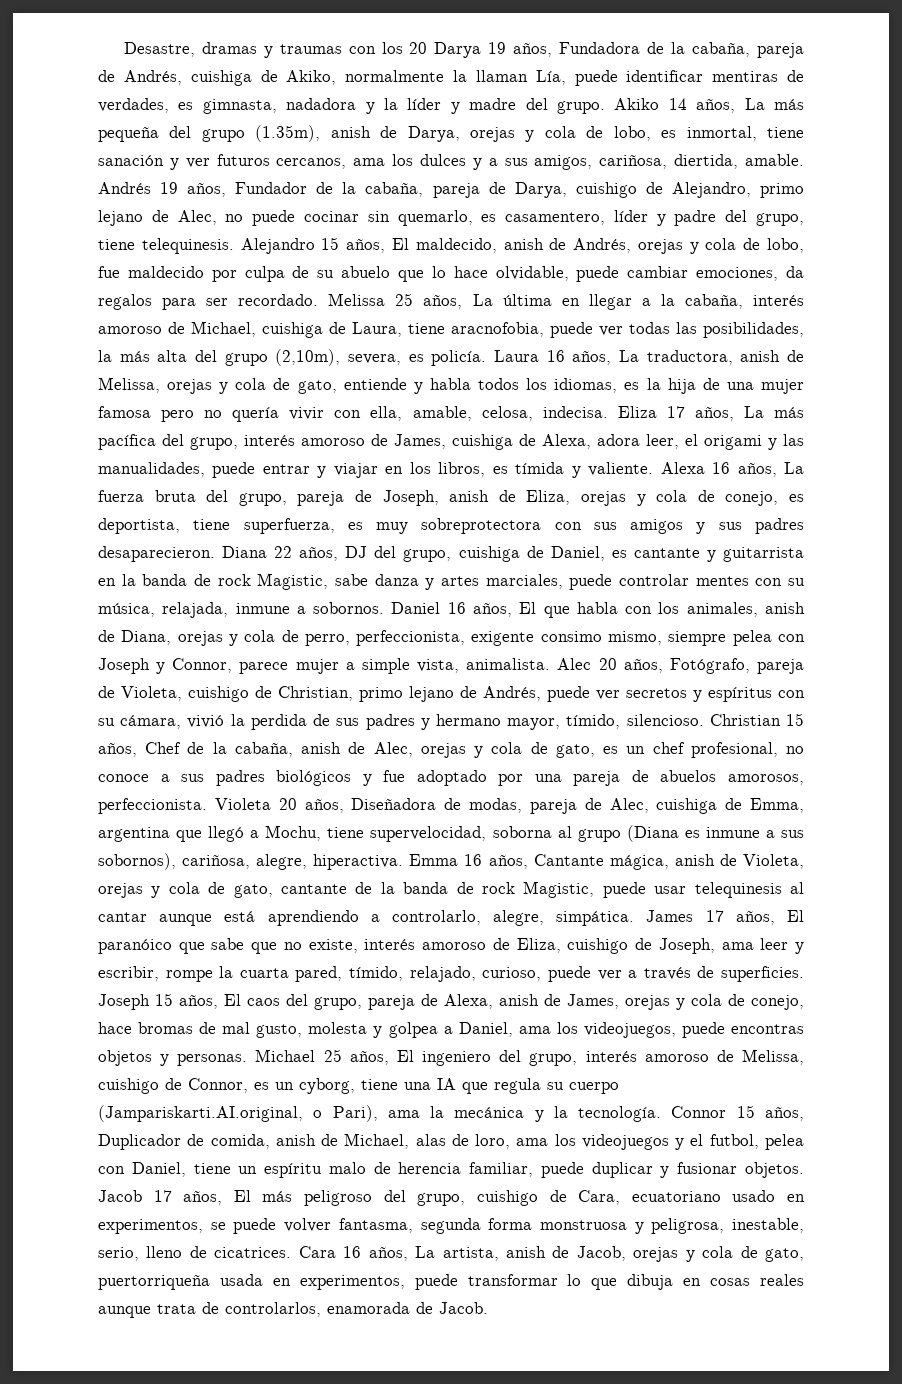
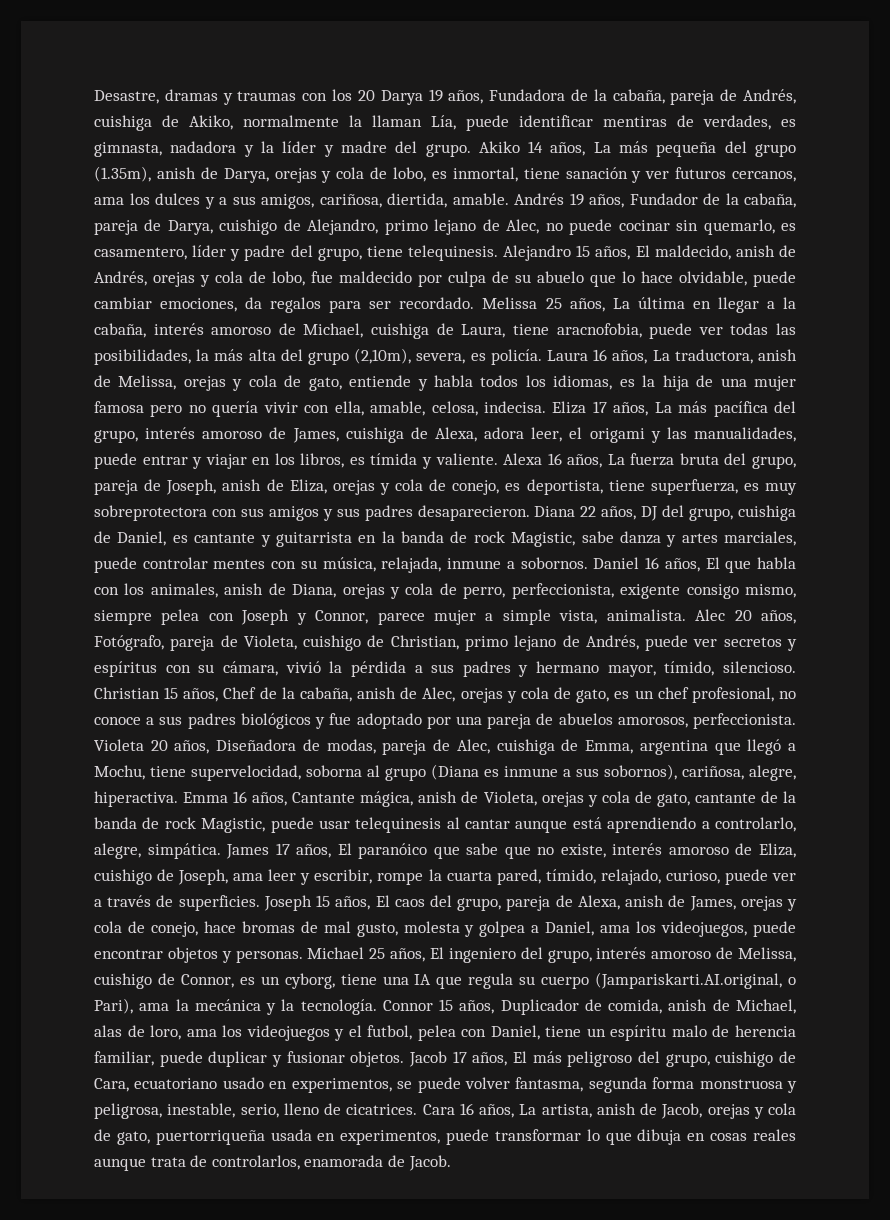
- Daniel 16 años, El que habla con los animales, anish de Diana, orejas y cola de perro, perfeccionista, exigente consimo mismo, siempre pelea con Joseph y Connor, parece mujer a simple vista, animalista.
+ Daniel 16 años, El que habla con los animales, anish de Diana, orejas y cola de perro, perfeccionista, exigente consigo mismo, siempre pelea con Joseph y Connor, parece mujer a simple vista, animalista.
- Alec 20 años, Fotógrafo, pareja de Violeta, cuishigo de Christian, primo lejano de Andrés, puede ver secretos y espíritus con su cámara, vivió la perdida de sus padres y hermano mayor, tímido, silencioso.
+ Alec 20 años, Fotógrafo, pareja de Violeta, cuishigo de Christian, primo lejano de Andrés, puede ver secretos y espíritus con su cámara, vivió la pérdida a sus padres y hermano mayor, tímido, silencioso.
- Joseph 15 años, El caos del grupo, pareja de Alexa, anish de James, orejas y cola de conejo, hace bromas de mal gusto, molesta y golpea a Daniel, ama los videojuegos, puede encontras objetos y personas.
+ Joseph 15 años, El caos del grupo, pareja de Alexa, anish de James, orejas y cola de conejo, hace bromas de mal gusto, molesta y golpea a Daniel, ama los videojuegos, puede encontrar objetos y personas.

